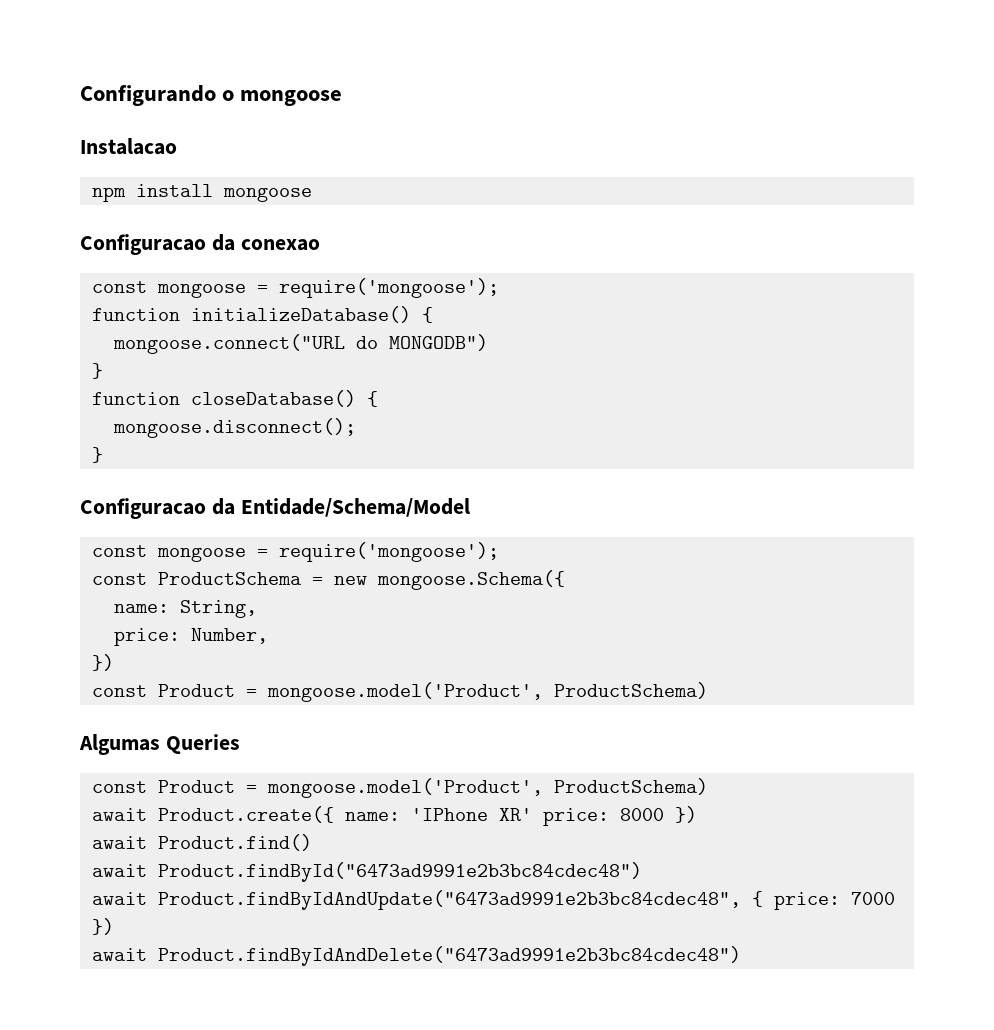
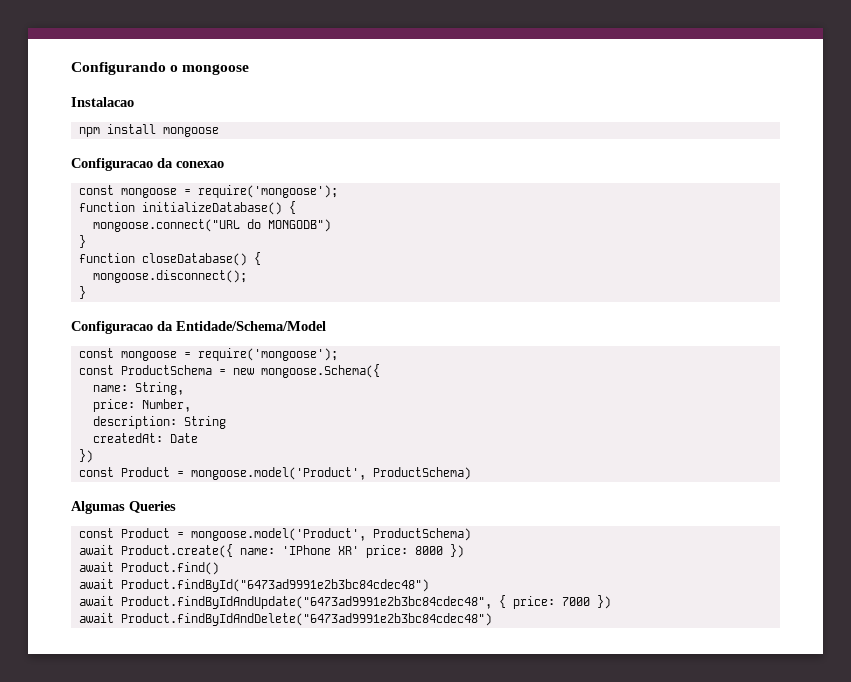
+ description: String
+ createdAt: Date

